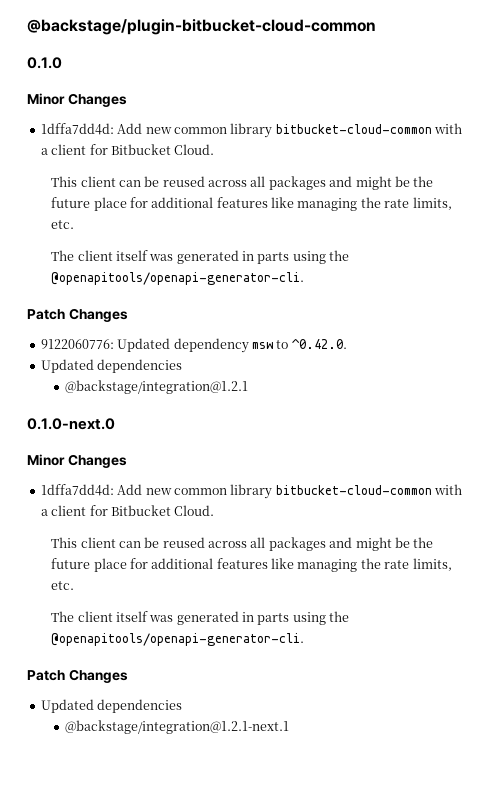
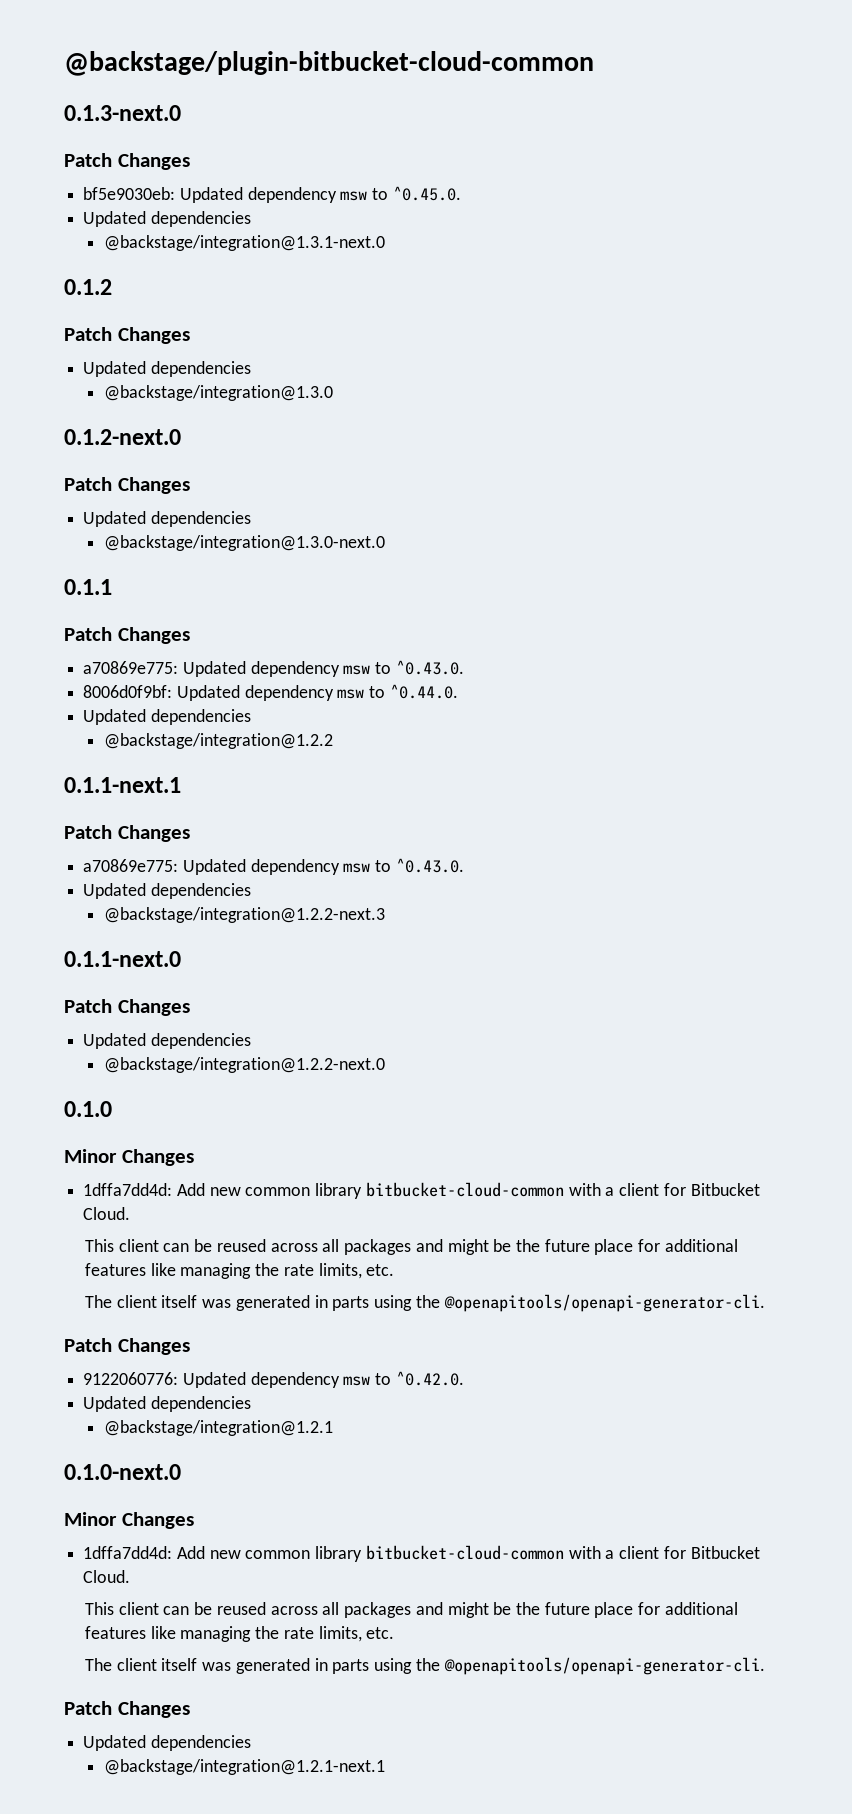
+ 0.1.3-next.0
+ Patch Changes
+ bf5e9030eb: Updated dependency msw to ^0.45.0.
+ Updated dependencies
+ @backstage/integration@1.3.1-next.0
+ 0.1.2
+ Patch Changes
+ Updated dependencies
+ @backstage/integration@1.3.0
+ 0.1.2-next.0
+ Patch Changes
+ Updated dependencies
+ @backstage/integration@1.3.0-next.0
+ 0.1.1
+ Patch Changes
+ a70869e775: Updated dependency msw to ^0.43.0.
+ 8006d0f9bf: Updated dependency msw to ^0.44.0.
+ Updated dependencies
+ @backstage/integration@1.2.2
+ 0.1.1-next.1
+ Patch Changes
+ a70869e775: Updated dependency msw to ^0.43.0.
+ Updated dependencies
+ @backstage/integration@1.2.2-next.3
+ 0.1.1-next.0
+ Patch Changes
+ Updated dependencies
+ @backstage/integration@1.2.2-next.0

